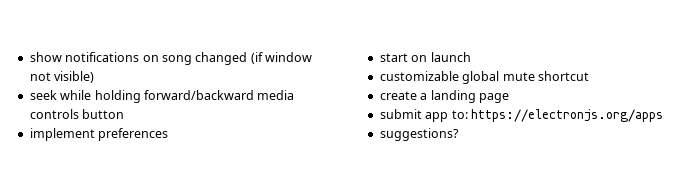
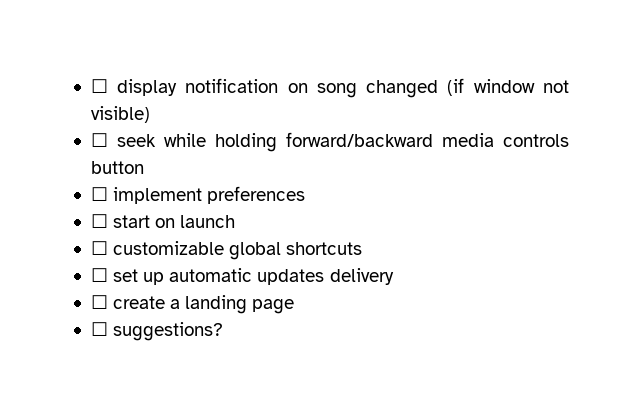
- show notifications on song changed (if window not visible)
+ ☐ display notification on song changed (if window not visible)
- seek while holding forward/backward media controls button
+ ☐ seek while holding forward/backward media controls button
- implement preferences
+ ☐ implement preferences
- start on launch
+ ☐ start on launch
- customizable global mute shortcut
- create a landing page
+ ☐ customizable global shortcuts
+ ☐ set up automatic updates delivery
+ ☐ create a landing page
- submit app to: https://electronjs.org/apps
- suggestions?
+ ☐ suggestions?

